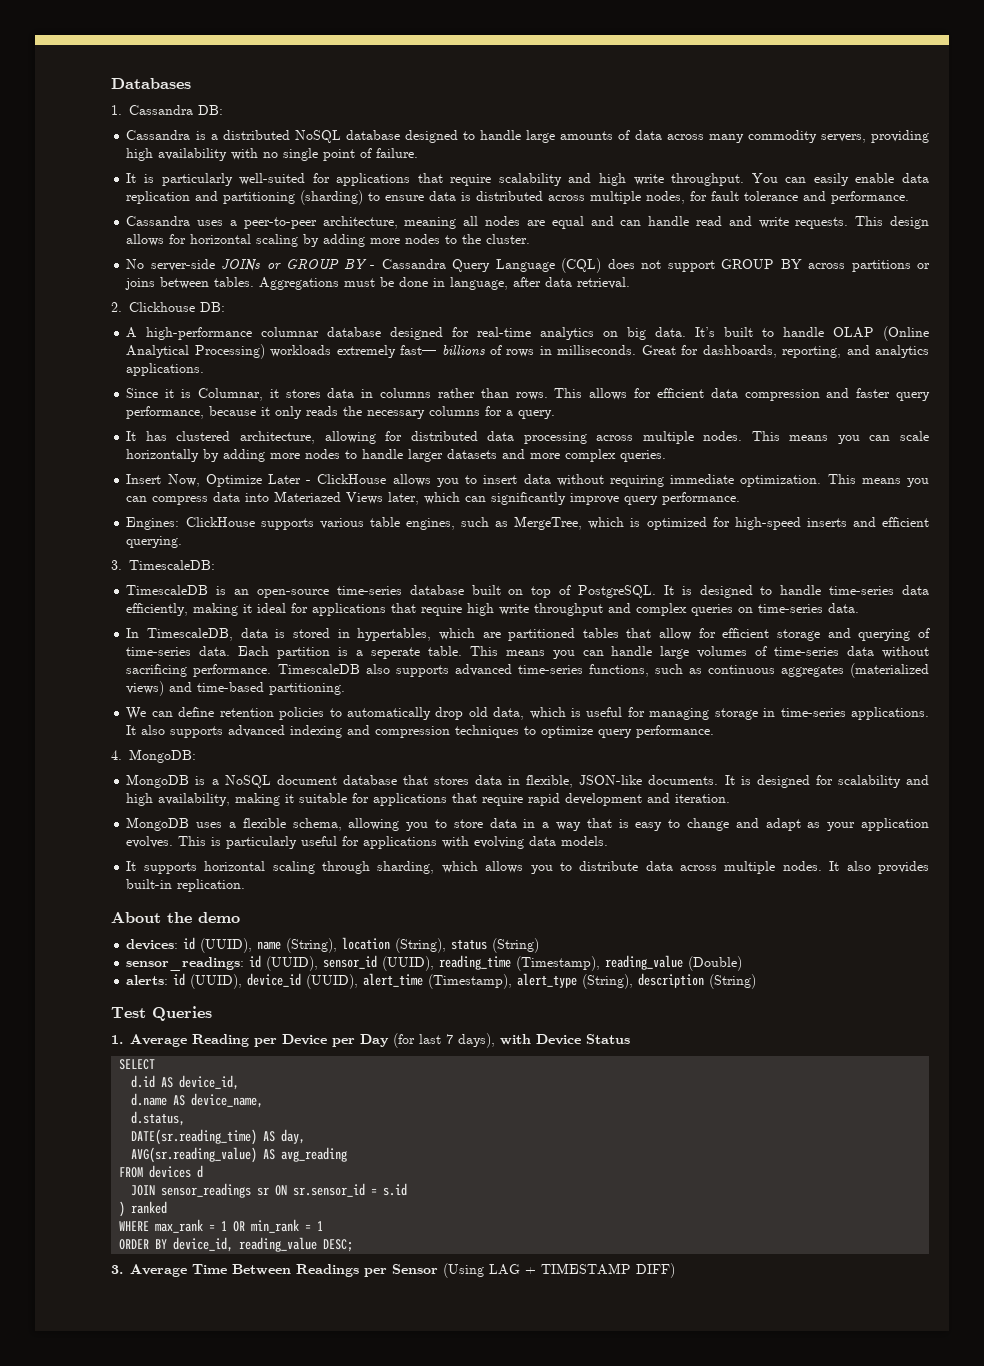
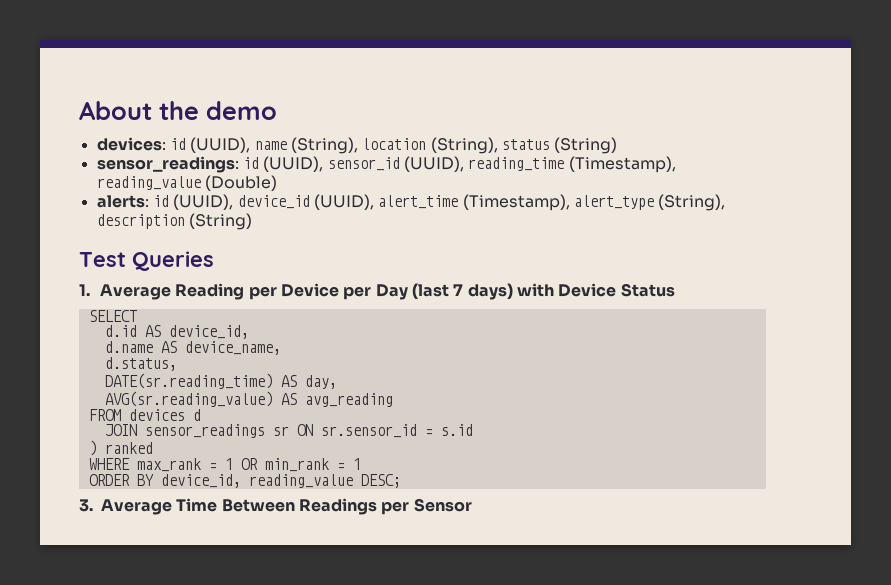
- Databases
- 1. Cassandra DB:
- Cassandra is a distributed NoSQL database designed to handle large amounts of data across many commodity servers, providing high availability with no single point of failure.
- It is particularly well-suited for applications that require scalability and high write throughput. You can easily enable data replication and partitioning (sharding) to ensure data is distributed across multiple nodes, for fault tolerance and performance.
- Cassandra uses a peer-to-peer architecture, meaning all nodes are equal and can handle read and write requests. This design allows for horizontal scaling by adding more nodes to the cluster.
- No server‑side JOINs or GROUP BY - Cassandra Query Language (CQL) does not support GROUP BY across partitions or joins between tables. Aggregations must be done in language, after data retrieval.
- 2. Clickhouse DB:
- A high-performance columnar database designed for real-time analytics on big data. It’s built to handle OLAP (Online Analytical Processing) workloads extremely fast— billions of rows in milliseconds. Great for dashboards, reporting, and analytics applications.
- Since it is Columnar, it stores data in columns rather than rows. This allows for efficient data compression and faster query performance, because it only reads the necessary columns for a query.
- It has clustered architecture, allowing for distributed data processing across multiple nodes. This means you can scale horizontally by adding more nodes to handle larger datasets and more complex queries.
- Insert Now, Optimize Later - ClickHouse allows you to insert data without requiring immediate optimization. This means you can compress data into Materiazed Views later, which can significantly improve query performance.
- Engines: ClickHouse supports various table engines, such as MergeTree, which is optimized for high-speed inserts and efficient querying.
- 3. TimescaleDB:
- TimescaleDB is an open-source time-series database built on top of PostgreSQL. It is designed to handle time-series data efficiently, making it ideal for applications that require high write throughput and complex queries on time-series data.
- In TimescaleDB, data is stored in hypertables, which are partitioned tables that allow for efficient storage and querying of time-series data. Each partition is a seperate table. This means you can handle large volumes of time-series data without sacrificing performance. TimescaleDB also supports advanced time-series functions, such as continuous aggregates (materialized views) and time-based partitioning.
- We can define retention policies to automatically drop old data, which is useful for managing storage in time-series applications. It also supports advanced indexing and compression techniques to optimize query performance.
- 4. MongoDB:
- MongoDB is a NoSQL document database that stores data in flexible, JSON-like documents. It is designed for scalability and high availability, making it suitable for applications that require rapid development and iteration.
- MongoDB uses a flexible schema, allowing you to store data in a way that is easy to change and adapt as your application evolves. This is particularly useful for applications with evolving data models.
- It supports horizontal scaling through sharding, which allows you to distribute data across multiple nodes. It also provides built-in replication.
- 1. Average Reading per Device per Day (for last 7 days), with Device Status
+ 1. Average Reading per Device per Day (last 7 days) with Device Status
- 3. Average Time Between Readings per Sensor (Using LAG + TIMESTAMP DIFF)
+ 3. Average Time Between Readings per Sensor

